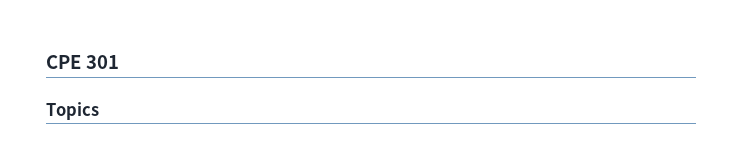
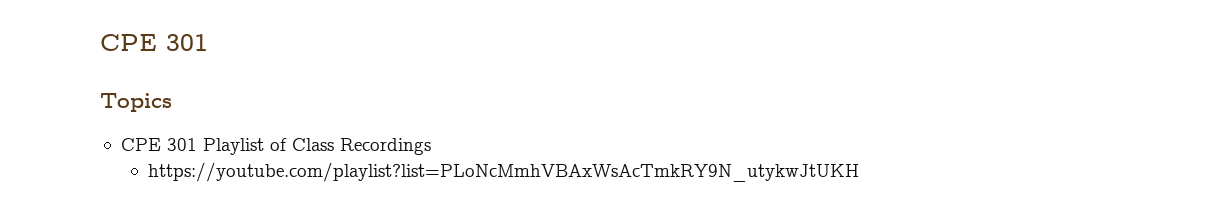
+ CPE 301 Playlist of Class Recordings
+ https://youtube.com/playlist?list=PLoNcMmhVBAxWsAcTmkRY9N_utykwJtUKH

